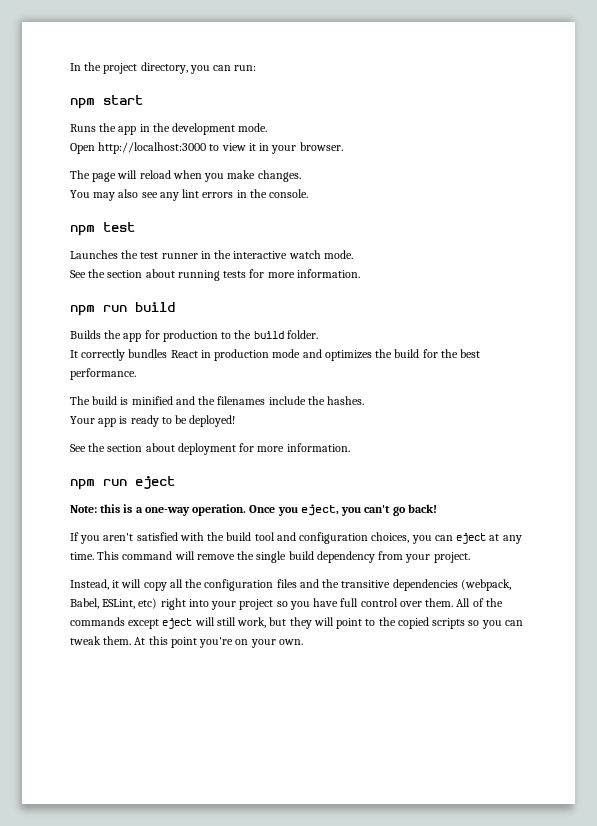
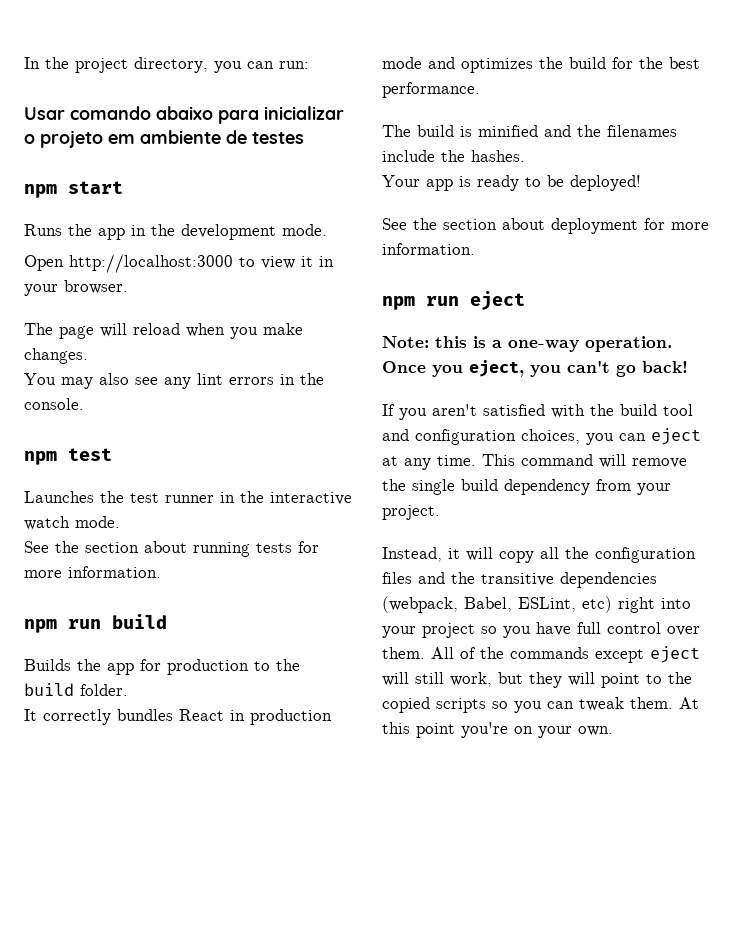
+ Usar comando abaixo para inicializar o projeto em ambiente de testes

